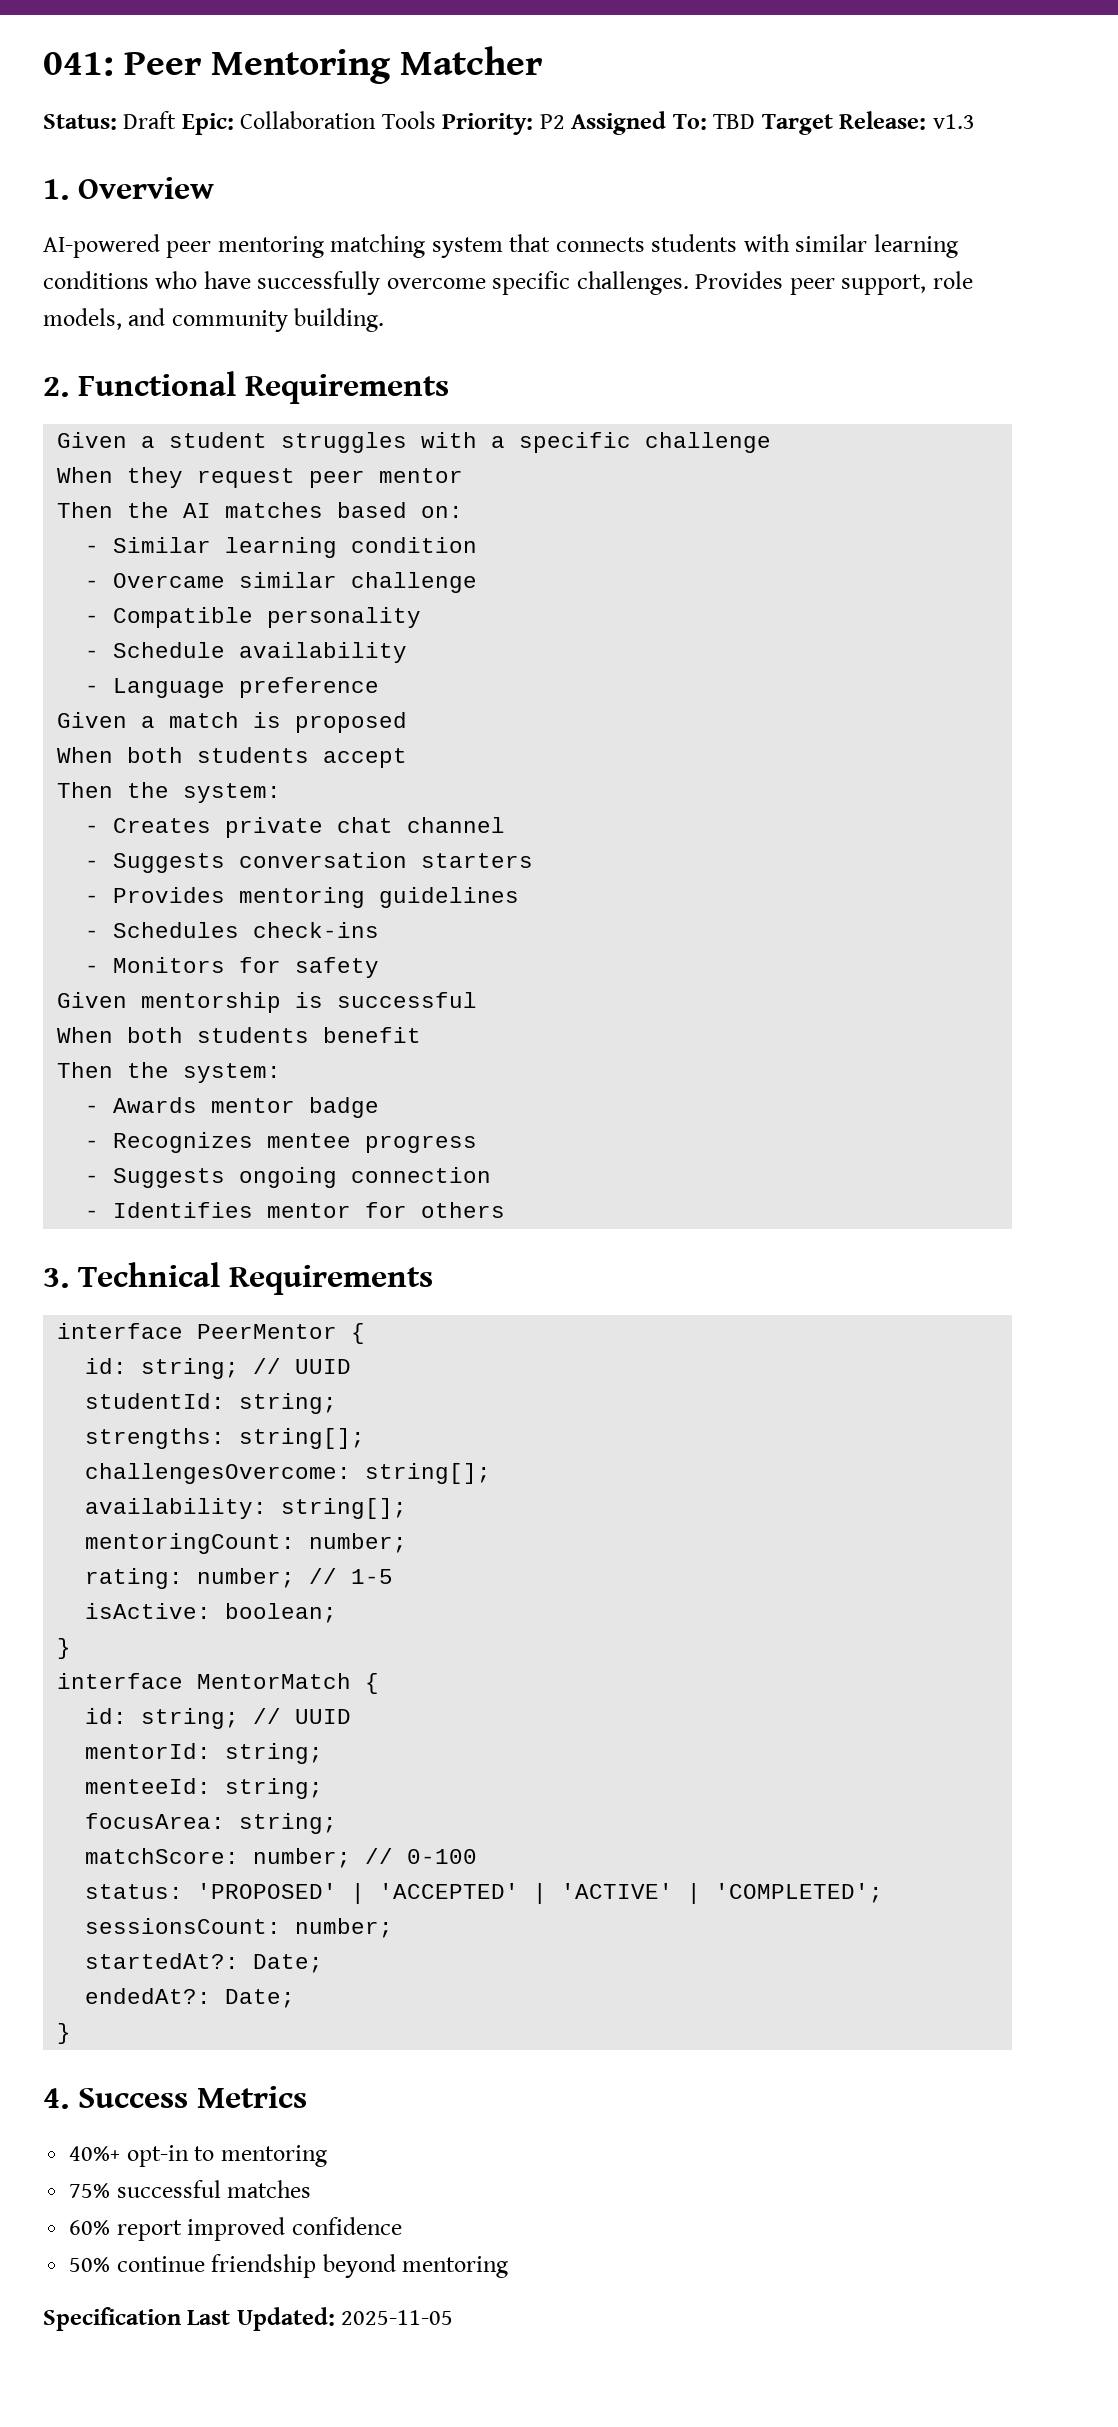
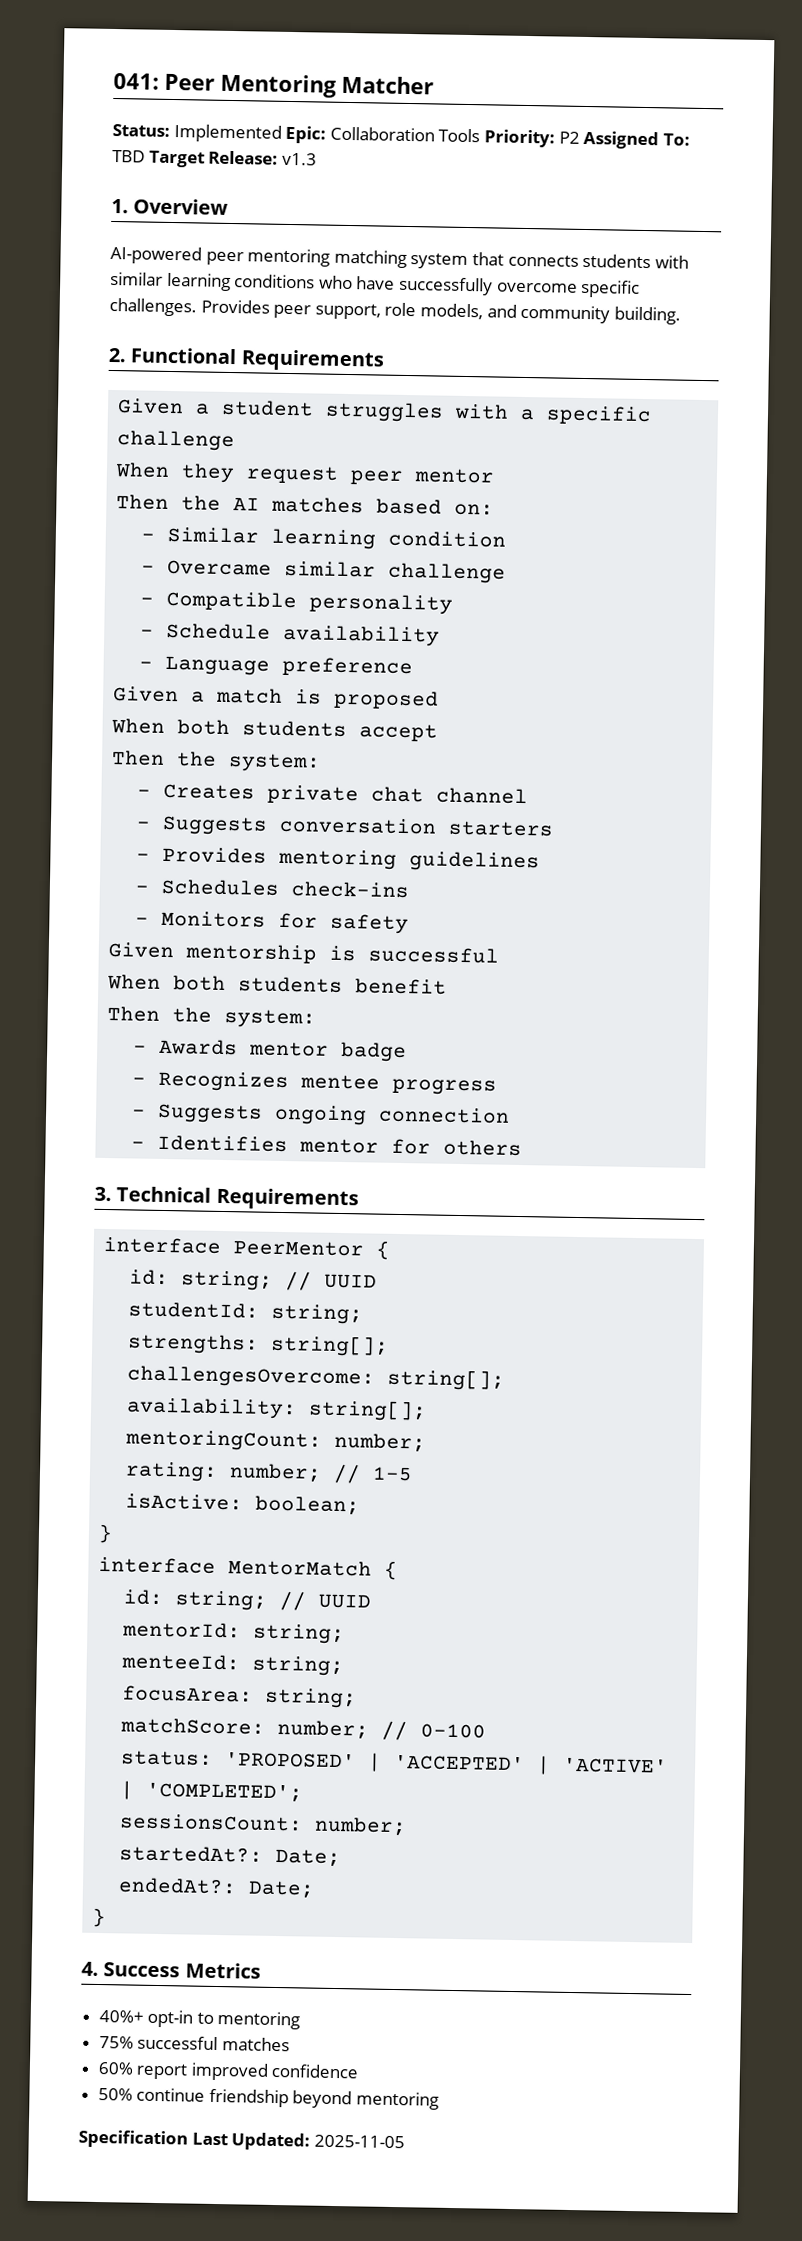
- Status: Draft Epic: Collaboration Tools Priority: P2 Assigned To: TBD Target Release: v1.3
+ Status: Implemented Epic: Collaboration Tools Priority: P2 Assigned To: TBD Target Release: v1.3

